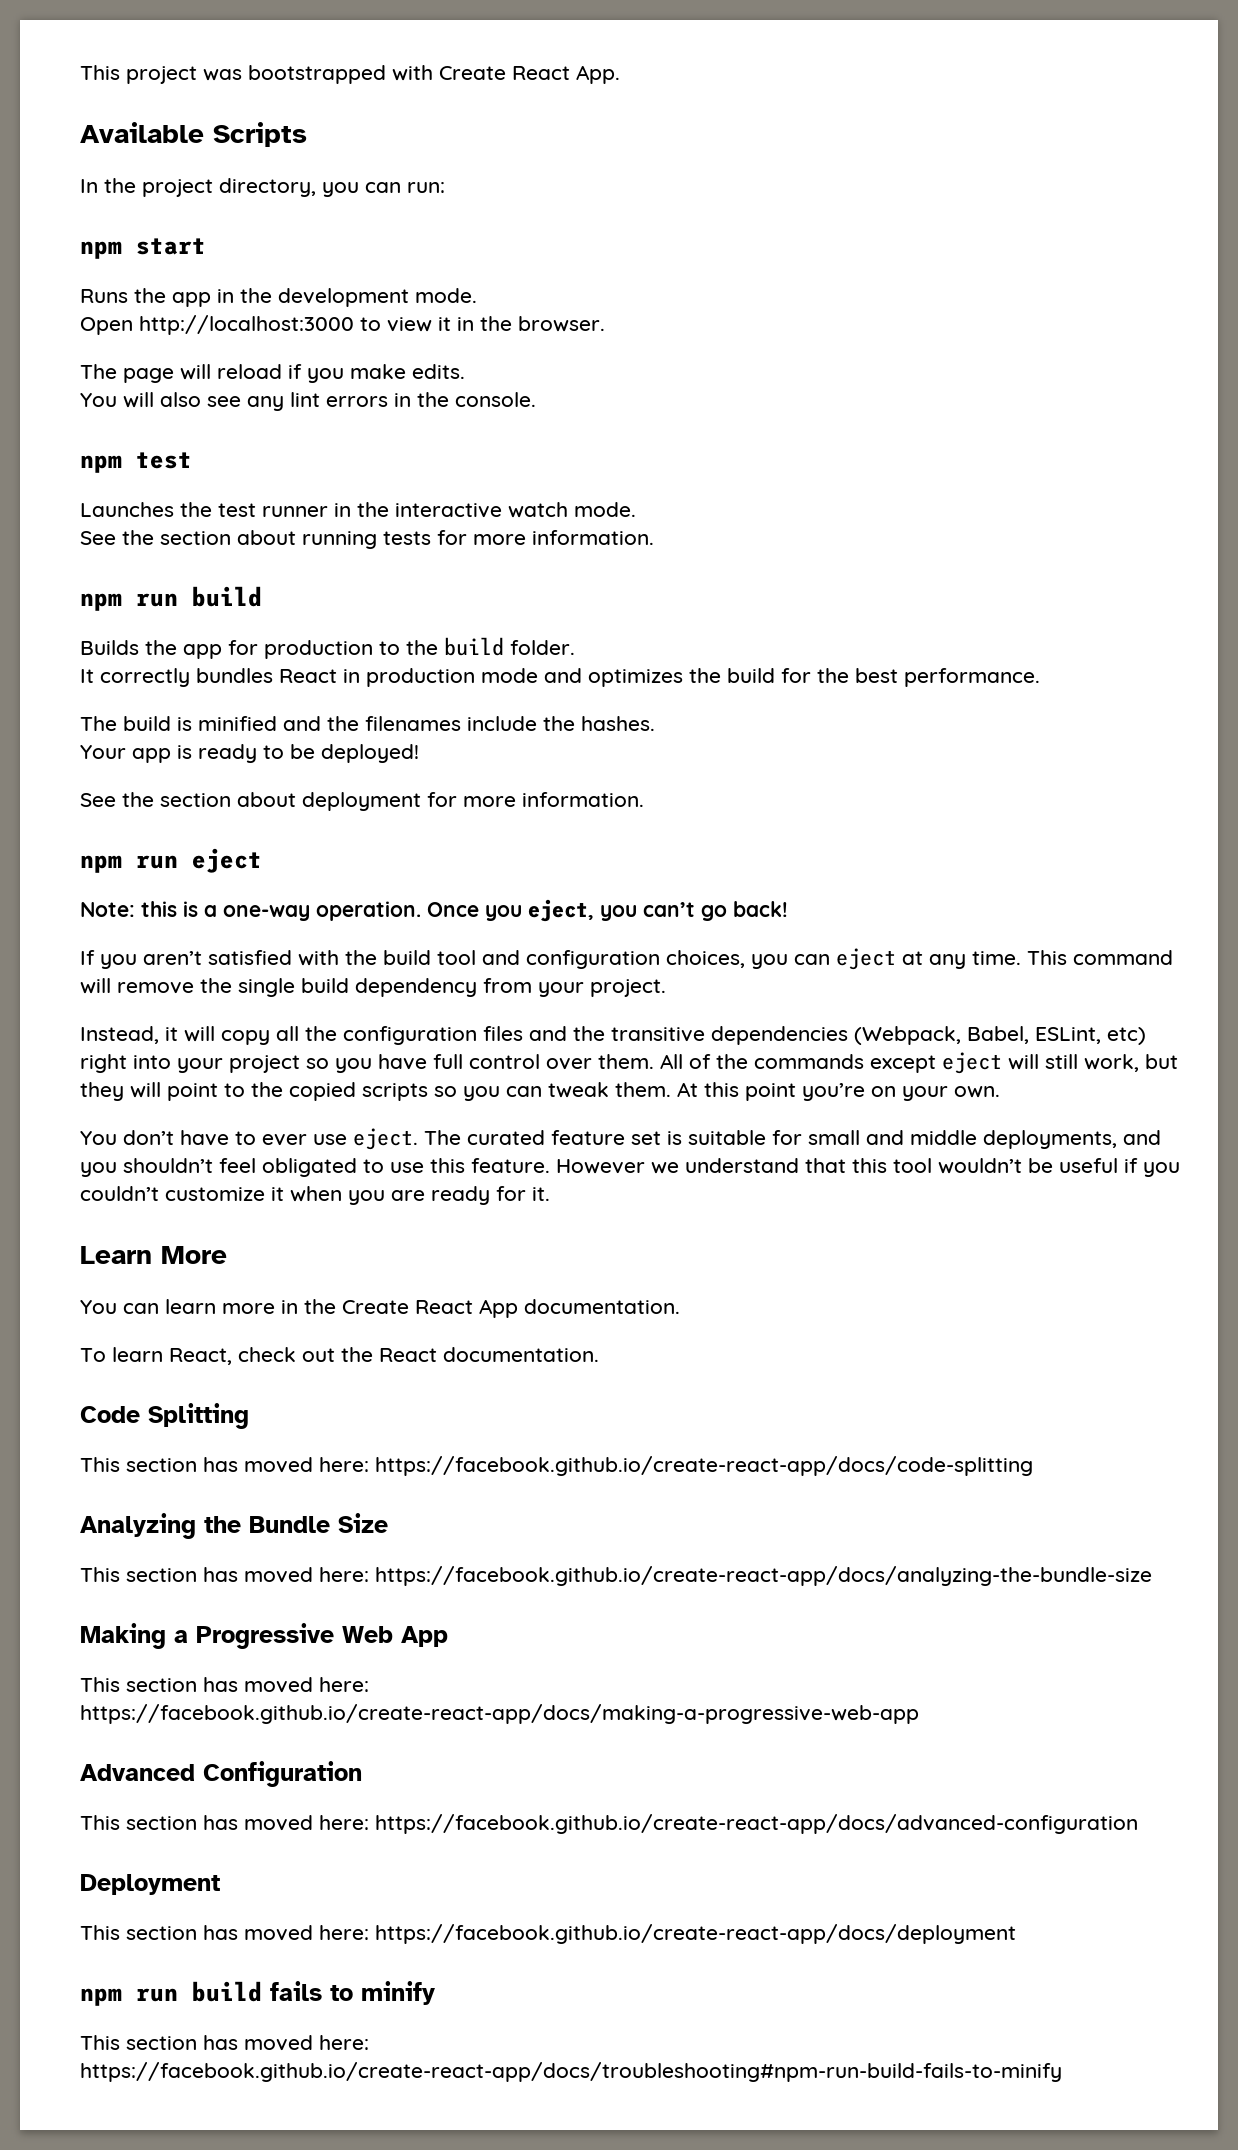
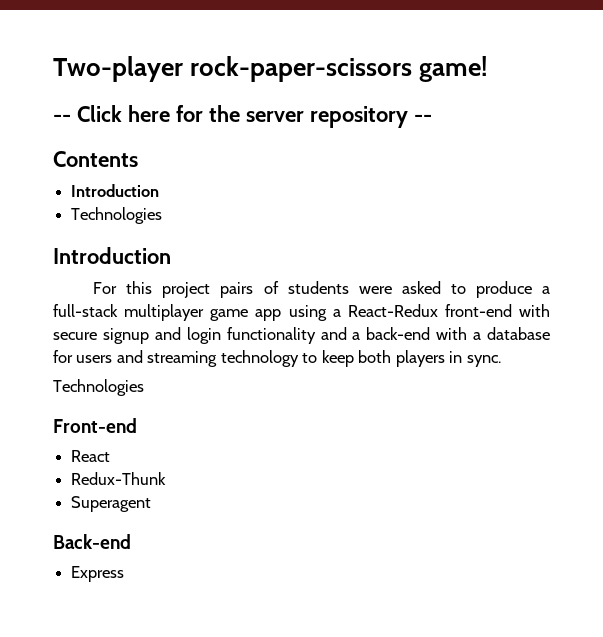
- This project was bootstrapped with Create React App.
- Available Scripts
- In the project directory, you can run:
- npm start
- Runs the app in the development mode.
- Open http://localhost:3000 to view it in the browser.
- The page will reload if you make edits.
- You will also see any lint errors in the console.
- npm test
- Launches the test runner in the interactive watch mode.
- See the section about running tests for more information.
- npm run build
- Builds the app for production to the build folder.
- It correctly bundles React in production mode and optimizes the build for the best performance.
- The build is minified and the filenames include the hashes.
- Your app is ready to be deployed!
- See the section about deployment for more information.
- npm run eject
- Note: this is a one-way operation. Once you eject, you can’t go back!
- If you aren’t satisfied with the build tool and configuration choices, you can eject at any time. This command will remove the single build dependency from your project.
- Instead, it will copy all the configuration files and the transitive dependencies (Webpack, Babel, ESLint, etc) right into your project so you have full control over them. All of the commands except eject will still work, but they will point to the copied scripts so you can tweak them. At this point you’re on your own.
- You don’t have to ever use eject. The curated feature set is suitable for small and middle deployments, and you shouldn’t feel obligated to use this feature. However we understand that this tool wouldn’t be useful if you couldn’t customize it when you are ready for it.
- Learn More
- You can learn more in the Create React App documentation.
- To learn React, check out the React documentation.
- Code Splitting
- This section has moved here: https://facebook.github.io/create-react-app/docs/code-splitting
- Analyzing the Bundle Size
- This section has moved here: https://facebook.github.io/create-react-app/docs/analyzing-the-bundle-size
- Making a Progressive Web App
- This section has moved here: https://facebook.github.io/create-react-app/docs/making-a-progressive-web-app
- Advanced Configuration
- This section has moved here: https://facebook.github.io/create-react-app/docs/advanced-configuration
- Deployment
- This section has moved here: https://facebook.github.io/create-react-app/docs/deployment
- npm run build fails to minify
- This section has moved here: https://facebook.github.io/create-react-app/docs/troubleshooting#npm-run-build-fails-to-minify
+ Two-player rock-paper-scissors game!
+ -- Click here for the server repository --
+ Contents
+ Introduction
+ Technologies
+ Introduction
+ For this project pairs of students were asked to produce a full-stack multiplayer game app using a React-Redux front-end with secure signup and login functionality and a back-end with a database for users and streaming technology to keep both players in sync.
+ Technologies
+ Front-end
+ React
+ Redux-Thunk
+ Superagent
+ Back-end
+ Express

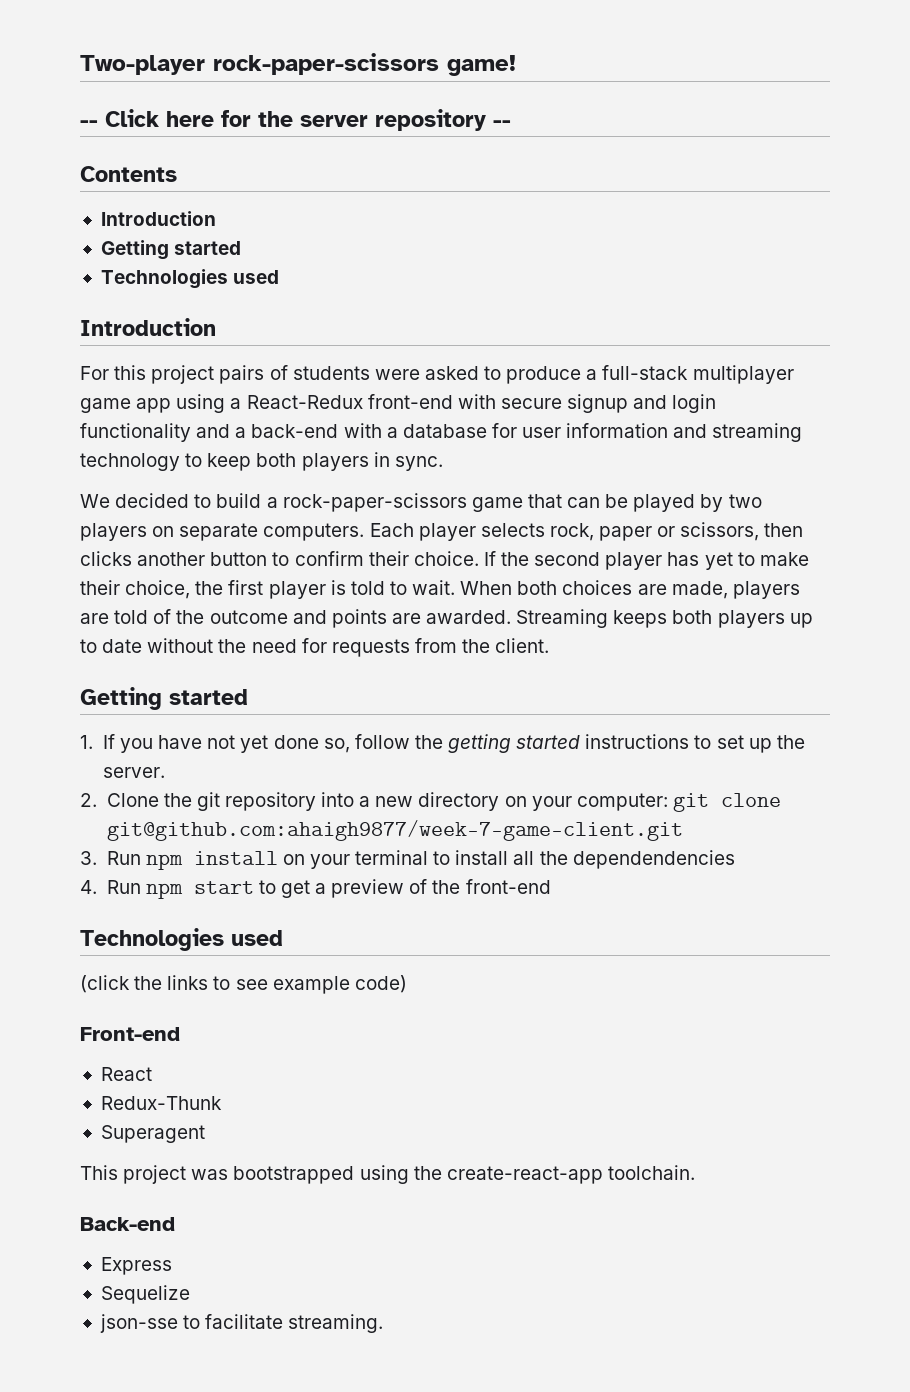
  Contents
  Introduction
- Technologies
+ Getting started
+ Technologies used
- For this project pairs of students were asked to produce a full-stack multiplayer game app using a React-Redux front-end with secure signup and login functionality and a back-end with a database for users and streaming technology to keep both players in sync.
- Technologies
+ For this project pairs of students were asked to produce a full-stack multiplayer game app using a React-Redux front-end with secure signup and login functionality and a back-end with a database for user information and streaming technology to keep both players in sync.
+ We decided to build a rock-paper-scissors game that can be played by two players on separate computers. Each player selects rock, paper or scissors, then clicks another button to confirm their choice. If the second player has yet to make their choice, the first player is told to wait. When both choices are made, players are told of the outcome and points are awarded. Streaming keeps both players up to date without the need for requests from the client.
+ Getting started
+ 1. If you have not yet done so, follow the getting started instructions to set up the server.
+ 2. Clone the git repository into a new directory on your computer: git clone git@github.com:ahaigh9877/week-7-game-client.git
+ 3. Run npm install on your terminal to install all the dependendencies
+ 4. Run npm start to get a preview of the front-end
+ Technologies used
+ (click the links to see example code)
  Front-end
  React
  Redux-Thunk
  Superagent
+ This project was bootstrapped using the create-react-app toolchain.
  Back-end
  Express
+ Sequelize
+ json-sse to facilitate streaming.

